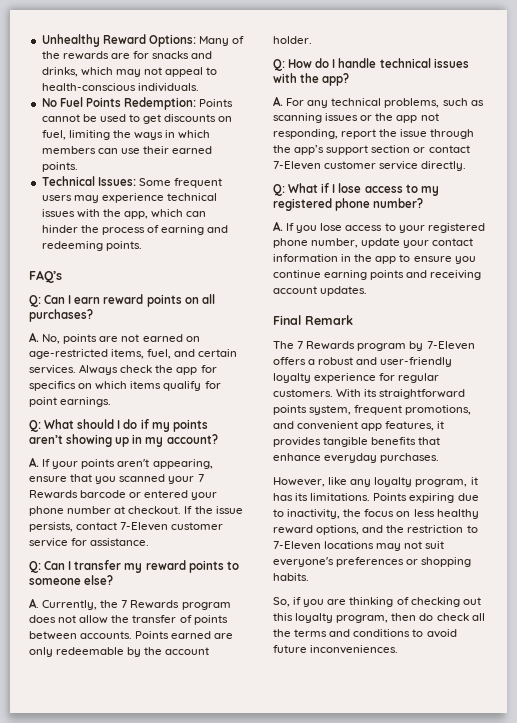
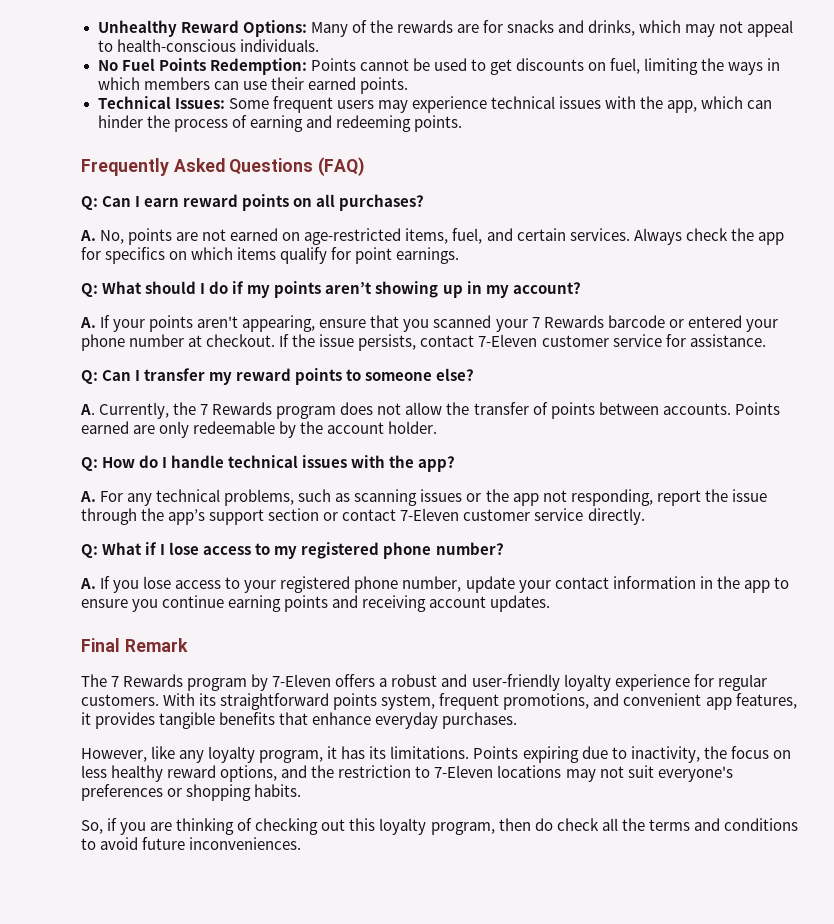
- FAQ’s
+ Frequently Asked Questions (FAQ)

